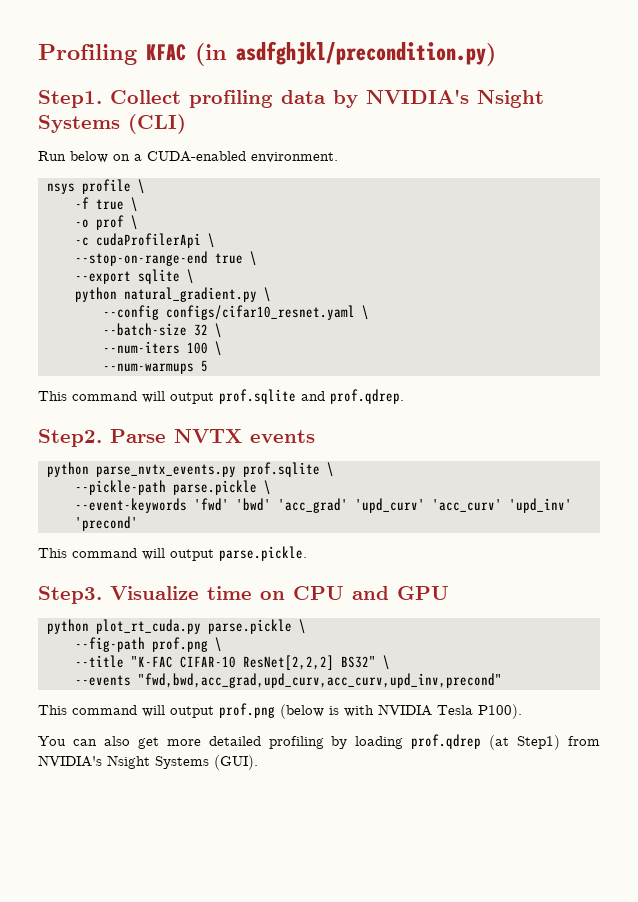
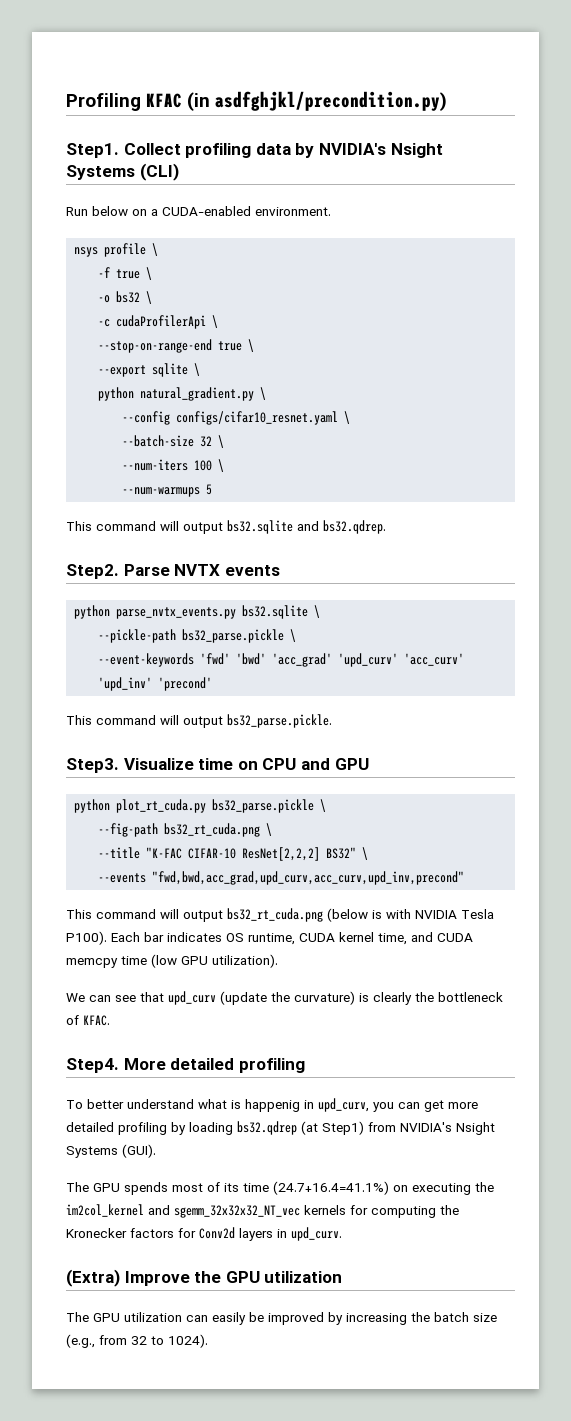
- -o prof \
+ -o bs32 \
- This command will output prof.sqlite and prof.qdrep.
+ This command will output bs32.sqlite and bs32.qdrep.
- python parse_nvtx_events.py prof.sqlite \
+ python parse_nvtx_events.py bs32.sqlite \
- --pickle-path parse.pickle \
+ --pickle-path bs32_parse.pickle \
- This command will output parse.pickle.
+ This command will output bs32_parse.pickle.
- python plot_rt_cuda.py parse.pickle \
+ python plot_rt_cuda.py bs32_parse.pickle \
- --fig-path prof.png \
+ --fig-path bs32_rt_cuda.png \
- This command will output prof.png (below is with NVIDIA Tesla P100).
- You can also get more detailed profiling by loading prof.qdrep (at Step1) from NVIDIA's Nsight Systems (GUI).
+ This command will output bs32_rt_cuda.png (below is with NVIDIA Tesla P100). Each bar indicates OS runtime, CUDA kernel time, and CUDA memcpy time (low GPU utilization).
+ We can see that upd_curv (update the curvature) is clearly the bottleneck of KFAC.
+ Step4. More detailed profiling
+ To better understand what is happenig in upd_curv, you can get more detailed profiling by loading bs32.qdrep (at Step1) from NVIDIA's Nsight Systems (GUI).
+ The GPU spends most of its time (24.7+16.4=41.1%) on executing the im2col_kernel and sgemm_32x32x32_NT_vec kernels for computing the Kronecker factors for Conv2d layers in upd_curv.
+ (Extra) Improve the GPU utilization
+ The GPU utilization can easily be improved by increasing the batch size (e.g., from 32 to 1024).

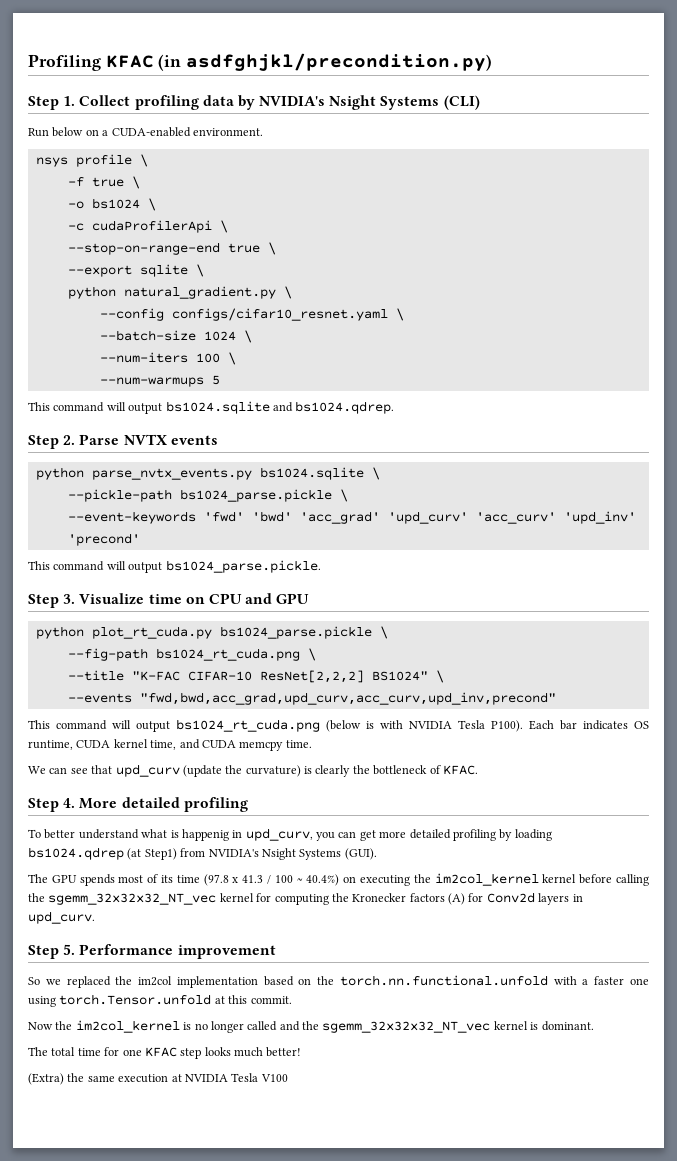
- Step1. Collect profiling data by NVIDIA's Nsight Systems (CLI)
+ Step 1. Collect profiling data by NVIDIA's Nsight Systems (CLI)
- -o bs32 \
+ -o bs1024 \
- --batch-size 32 \
+ --batch-size 1024 \
- This command will output bs32.sqlite and bs32.qdrep.
- Step2. Parse NVTX events
+ This command will output bs1024.sqlite and bs1024.qdrep.
+ Step 2. Parse NVTX events
- python parse_nvtx_events.py bs32.sqlite \
+ python parse_nvtx_events.py bs1024.sqlite \
- --pickle-path bs32_parse.pickle \
+ --pickle-path bs1024_parse.pickle \
- This command will output bs32_parse.pickle.
- Step3. Visualize time on CPU and GPU
+ This command will output bs1024_parse.pickle.
+ Step 3. Visualize time on CPU and GPU
- python plot_rt_cuda.py bs32_parse.pickle \
+ python plot_rt_cuda.py bs1024_parse.pickle \
- --fig-path bs32_rt_cuda.png \
+ --fig-path bs1024_rt_cuda.png \
- --title "K-FAC CIFAR-10 ResNet[2,2,2] BS32" \
+ --title "K-FAC CIFAR-10 ResNet[2,2,2] BS1024" \
- This command will output bs32_rt_cuda.png (below is with NVIDIA Tesla P100).
+ This command will output bs1024_rt_cuda.png (below is with NVIDIA Tesla P100).
- Each bar indicates OS runtime, CUDA kernel time, and CUDA memcpy time (low GPU utilization).
+ Each bar indicates OS runtime, CUDA kernel time, and CUDA memcpy time.
- Step4. More detailed profiling
+ Step 4. More detailed profiling
- To better understand what is happenig in upd_curv, you can get more detailed profiling by loading bs32.qdrep (at Step1) from NVIDIA's Nsight Systems (GUI).
+ To better understand what is happenig in upd_curv, you can get more detailed profiling by loading bs1024.qdrep (at Step1) from NVIDIA's Nsight Systems (GUI).
- The GPU spends most of its time (24.7+16.4=41.1%) on executing the im2col_kernel and sgemm_32x32x32_NT_vec kernels for computing the Kronecker factors for Conv2d layers in upd_curv.
+ The GPU spends most of its time (97.8 x 41.3 / 100 ~ 40.4%) on executing the im2col_kernel kernel before calling the sgemm_32x32x32_NT_vec kernel for computing the Kronecker factors (A) for Conv2d layers in upd_curv.
- (Extra) Improve the GPU utilization
- The GPU utilization can easily be improved by increasing the batch size (e.g., from 32 to 1024).
+ Step 5. Performance improvement
+ So we replaced the im2col implementation based on the torch.nn.functional.unfold with a faster one using torch.Tensor.unfold at this commit.
+ Now the im2col_kernel is no longer called and the sgemm_32x32x32_NT_vec kernel is dominant.
+ The total time for one KFAC step looks much better!
+ (Extra) the same execution at NVIDIA Tesla V100

